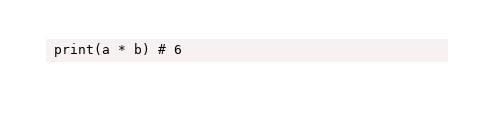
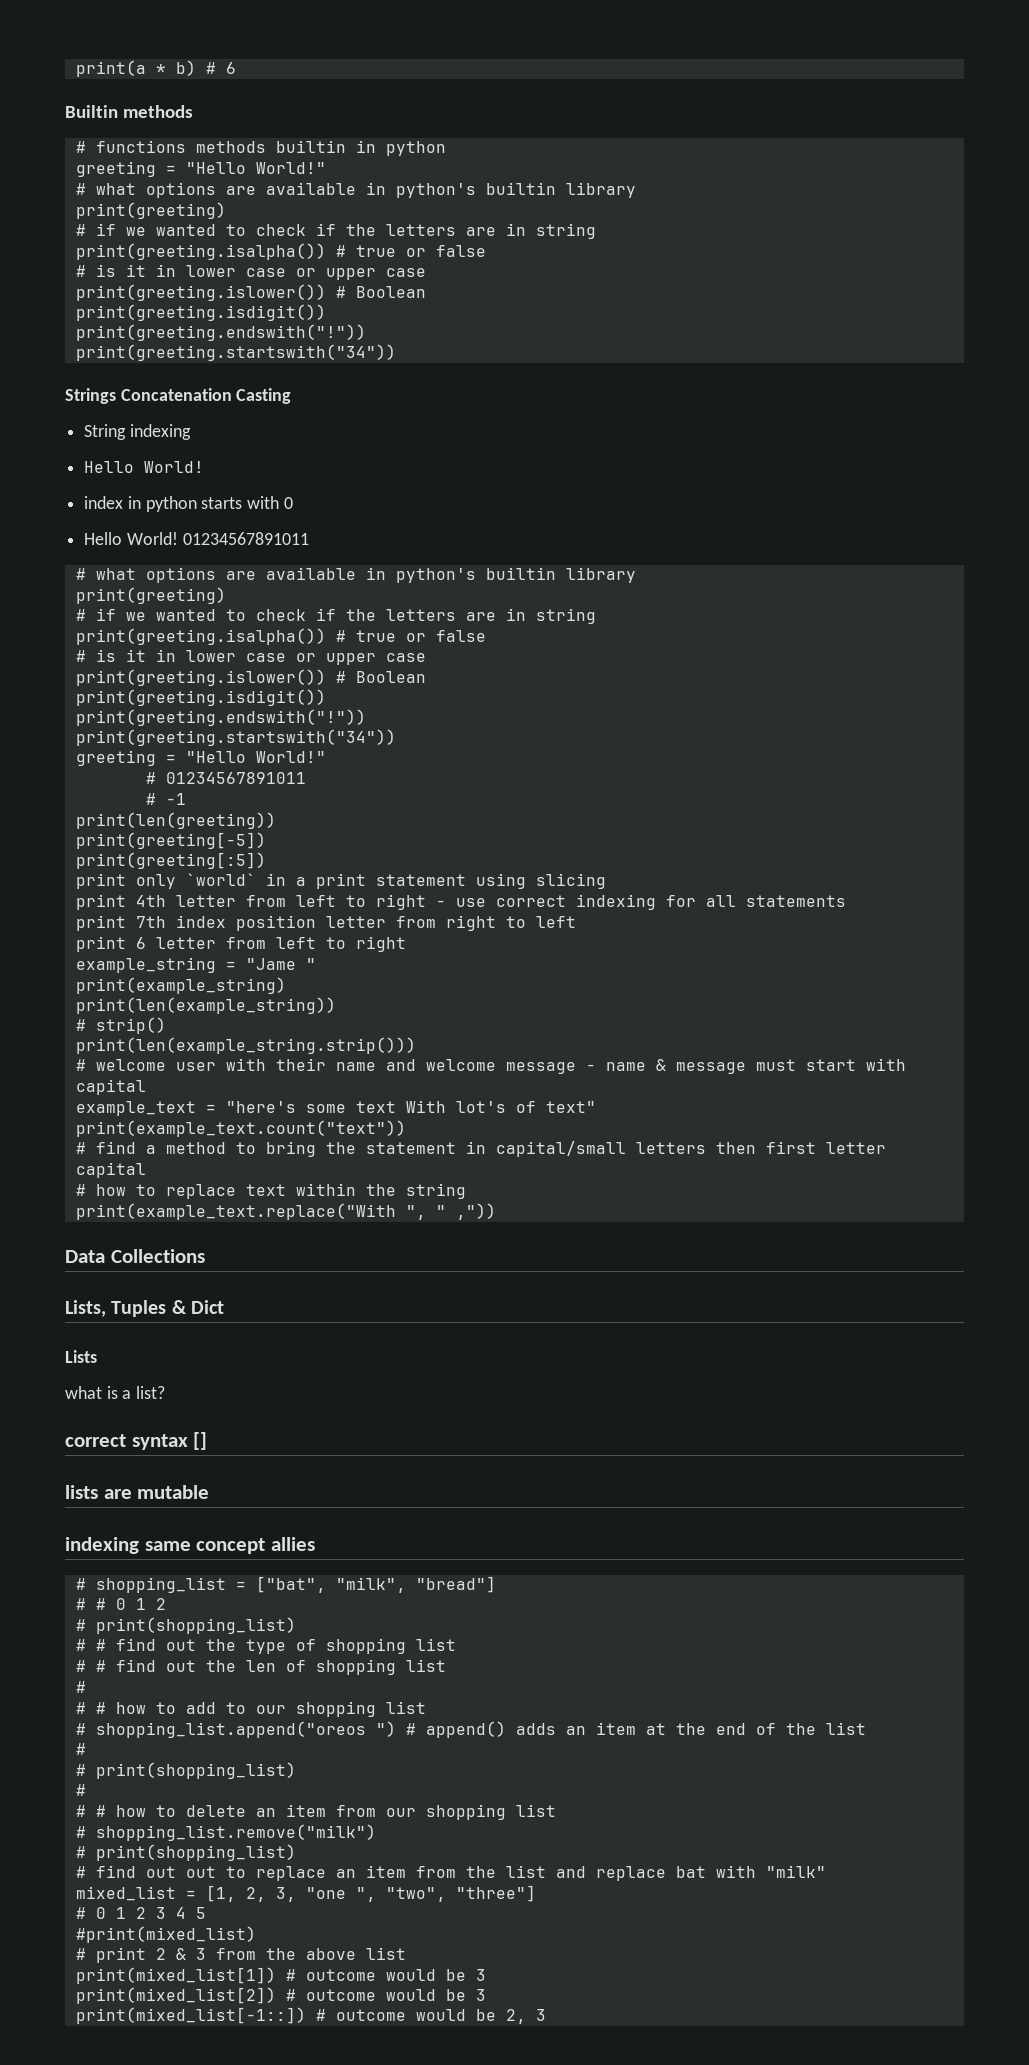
+ Builtin methods
+ # functions methods builtin in python
+ greeting = "Hello World!"
+ # what options are available in python's builtin library
+ print(greeting)
+ # if we wanted to check if the letters are in string
+ print(greeting.isalpha()) # true or false
+ # is it in lower case or upper case
+ print(greeting.islower()) # Boolean
+ print(greeting.isdigit())
+ print(greeting.endswith("!"))
+ print(greeting.startswith("34"))
+ Strings Concatenation Casting
+ String indexing
+ Hello World!
+ index in python starts with 0
+ Hello World! 01234567891011
+ # what options are available in python's builtin library
+ print(greeting)
+ # if we wanted to check if the letters are in string
+ print(greeting.isalpha()) # true or false
+ # is it in lower case or upper case
+ print(greeting.islower()) # Boolean
+ print(greeting.isdigit())
+ print(greeting.endswith("!"))
+ print(greeting.startswith("34"))
+ greeting = "Hello World!"
+ # 01234567891011
+ # -1
+ print(len(greeting))
+ print(greeting[-5])
+ print(greeting[:5])
+ print only `world` in a print statement using slicing
+ print 4th letter from left to right - use correct indexing for all statements
+ print 7th index position letter from right to left
+ print 6 letter from left to right
+ example_string = "Jame "
+ print(example_string)
+ print(len(example_string))
+ # strip()
+ print(len(example_string.strip()))
+ # welcome user with their name and welcome message - name & message must start with capital
+ example_text = "here's some text With lot's of text"
+ print(example_text.count("text"))
+ # find a method to bring the statement in capital/small letters then first letter capital
+ # how to replace text within the string
+ print(example_text.replace("With ", " ,"))
+ Data Collections
+ Lists, Tuples & Dict
+ Lists
+ what is a list?
+ correct syntax []
+ lists are mutable
+ indexing same concept allies
+ # shopping_list = ["bat", "milk", "bread"]
+ # # 0 1 2
+ # print(shopping_list)
+ # # find out the type of shopping list
+ # # find out the len of shopping list
+ #
+ # # how to add to our shopping list
+ # shopping_list.append("oreos ") # append() adds an item at the end of the list
+ #
+ # print(shopping_list)
+ #
+ # # how to delete an item from our shopping list
+ # shopping_list.remove("milk")
+ # print(shopping_list)
+ # find out out to replace an item from the list and replace bat with "milk"
+ mixed_list = [1, 2, 3, "one ", "two", "three"]
+ # 0 1 2 3 4 5
+ #print(mixed_list)
+ # print 2 & 3 from the above list
+ print(mixed_list[1]) # outcome would be 3
+ print(mixed_list[2]) # outcome would be 3
+ print(mixed_list[-1::]) # outcome would be 2, 3

